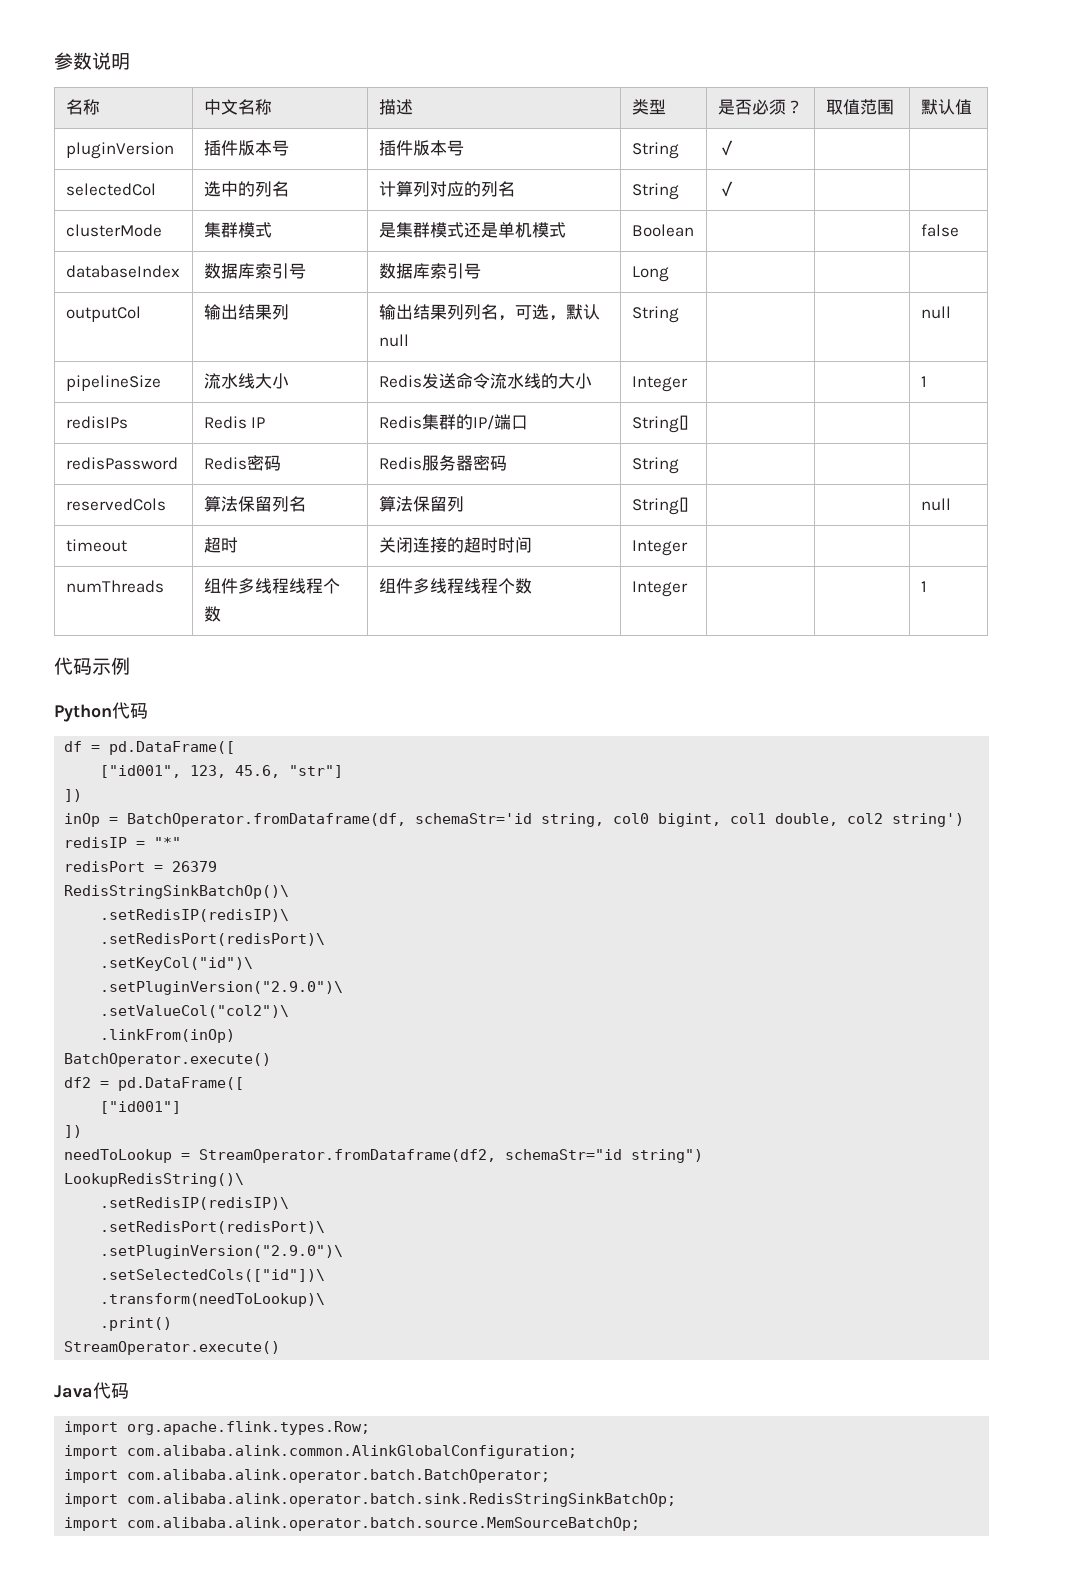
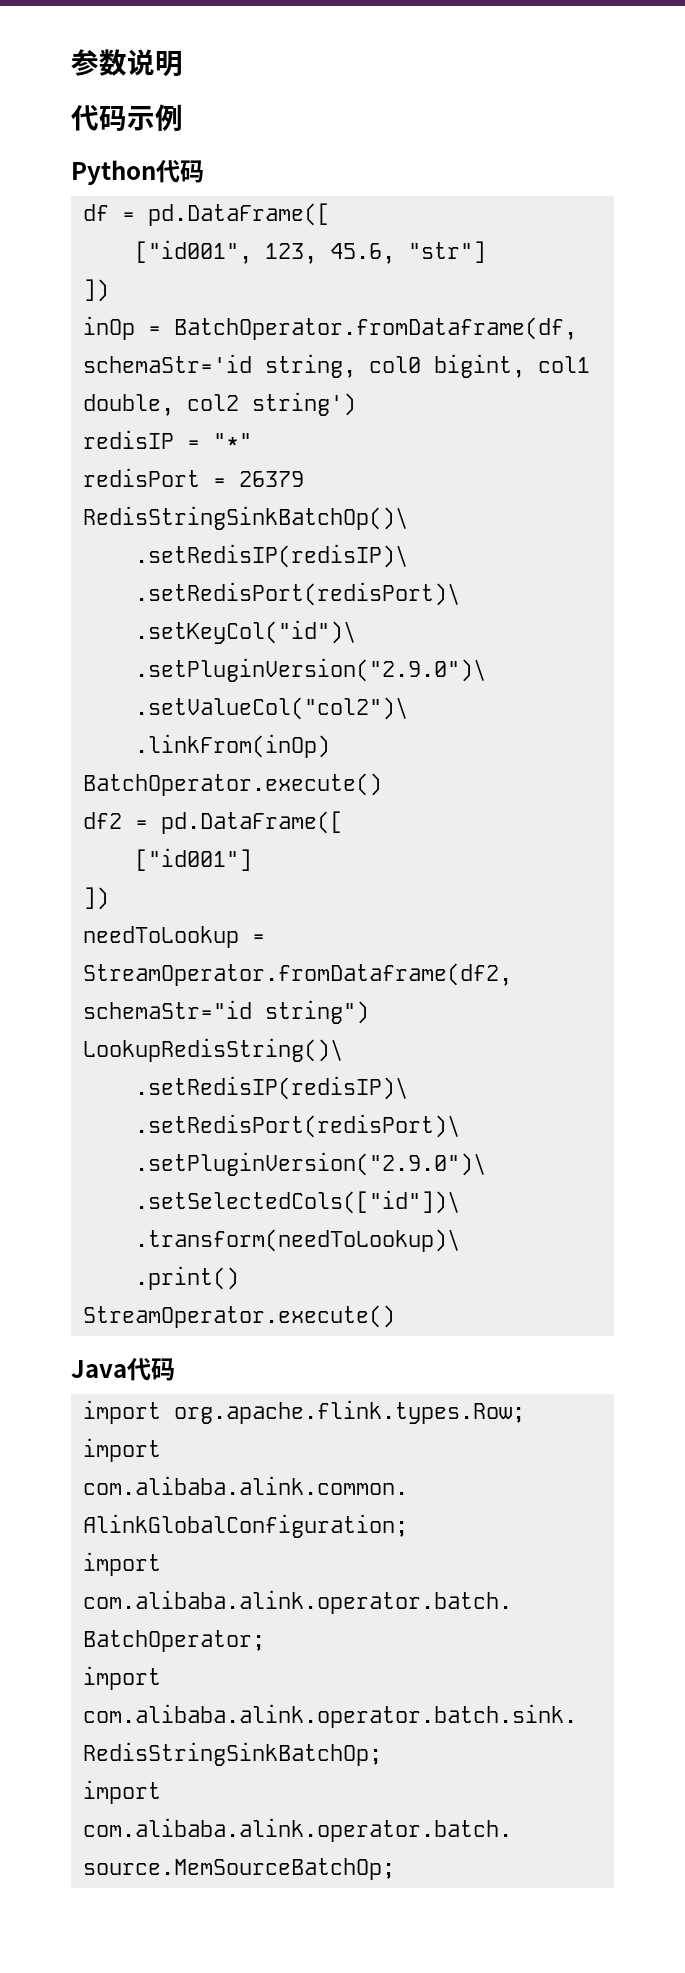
- 名称 | 中文名称 | 描述 | 类型 | 是否必须？ | 取值范围 | 默认值
- pluginVersion | 插件版本号 | 插件版本号 | String | ✓ | |
- selectedCol | 选中的列名 | 计算列对应的列名 | String | ✓ | |
- clusterMode | 集群模式 | 是集群模式还是单机模式 | Boolean | | | false
- databaseIndex | 数据库索引号 | 数据库索引号 | Long | | |
- outputCol | 输出结果列 | 输出结果列列名，可选，默认null | String | | | null
- pipelineSize | 流水线大小 | Redis发送命令流水线的大小 | Integer | | | 1
- redisIPs | Redis IP | Redis集群的IP/端口 | String[] | | |
- redisPassword | Redis密码 | Redis服务器密码 | String | | |
- reservedCols | 算法保留列名 | 算法保留列 | String[] | | | null
- timeout | 超时 | 关闭连接的超时时间 | Integer | | |
- numThreads | 组件多线程线程个数 | 组件多线程线程个数 | Integer | | | 1

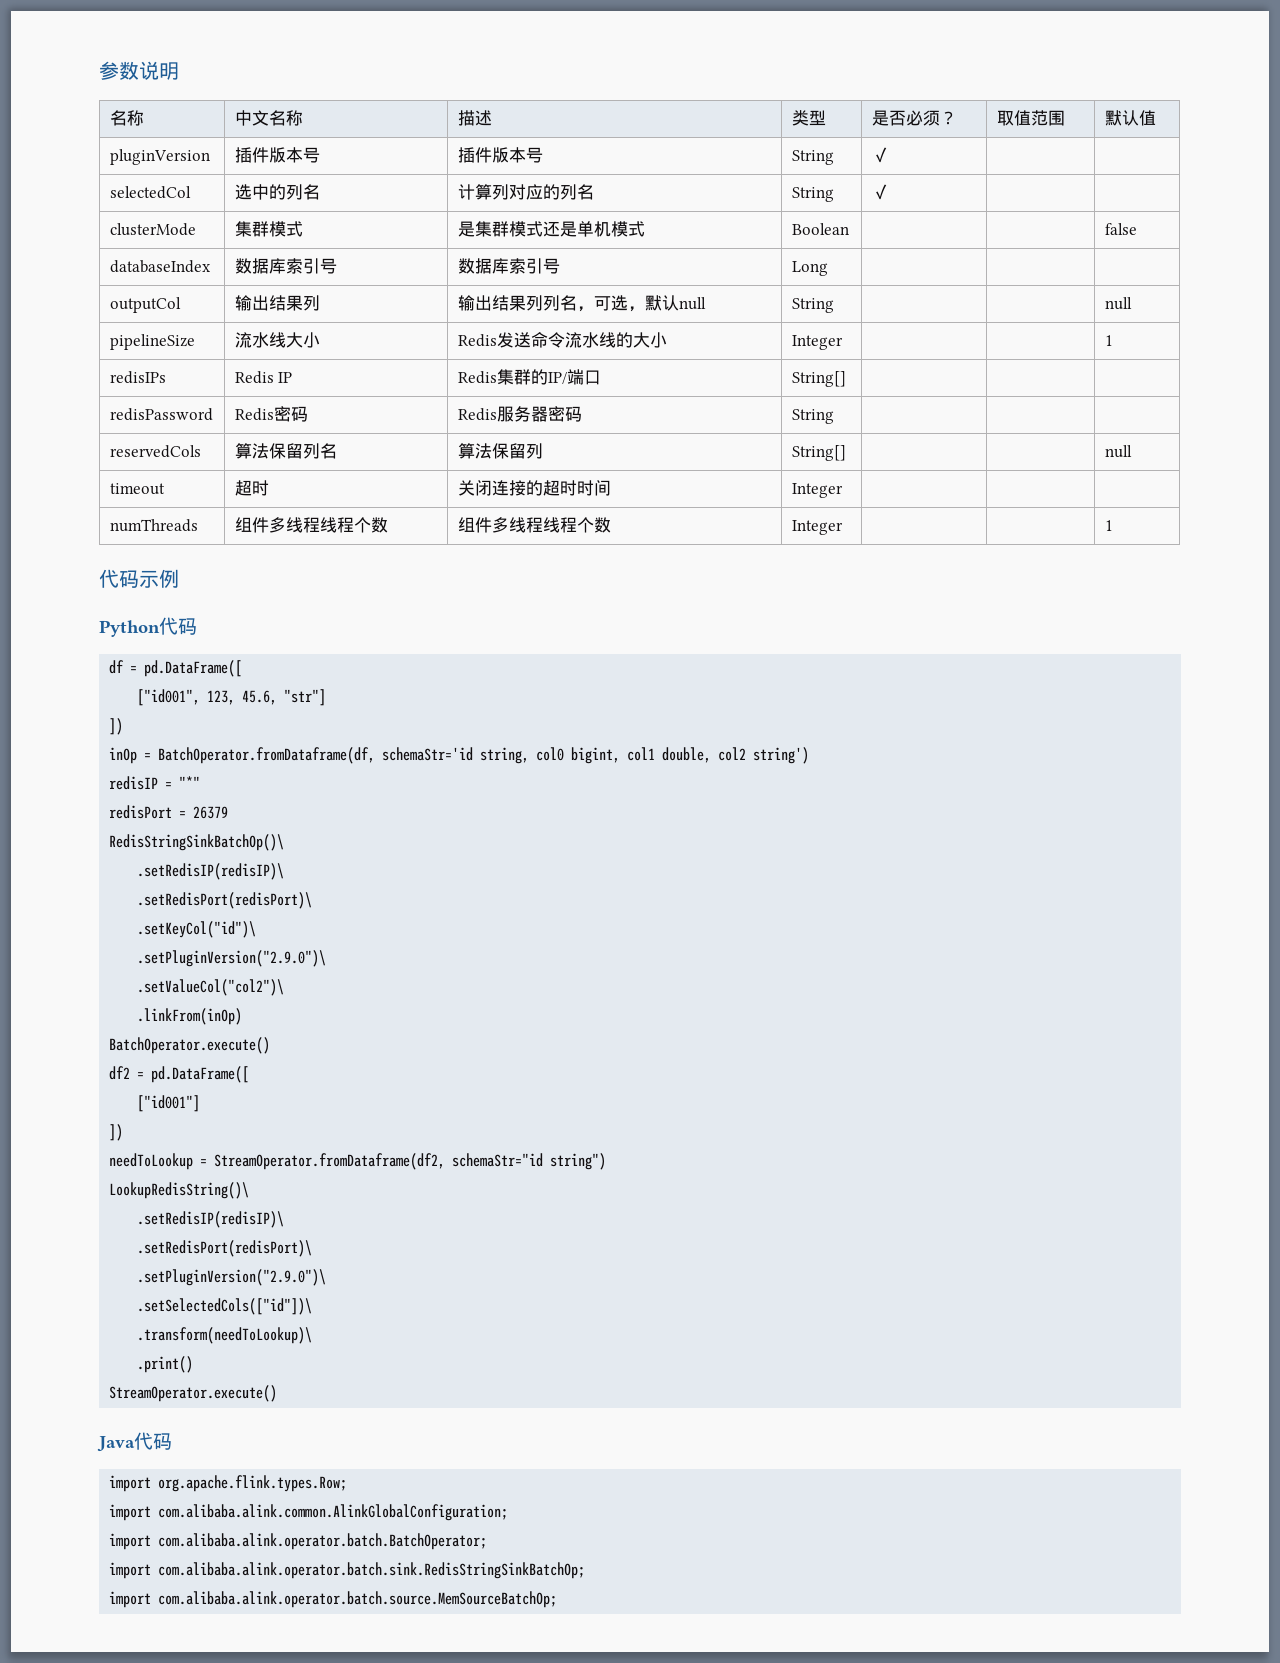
+ 名称 | 中文名称 | 描述 | 类型 | 是否必须？ | 取值范围 | 默认值
+ pluginVersion | 插件版本号 | 插件版本号 | String | ✓ | |
+ selectedCol | 选中的列名 | 计算列对应的列名 | String | ✓ | |
+ clusterMode | 集群模式 | 是集群模式还是单机模式 | Boolean | | | false
+ databaseIndex | 数据库索引号 | 数据库索引号 | Long | | |
+ outputCol | 输出结果列 | 输出结果列列名，可选，默认null | String | | | null
+ pipelineSize | 流水线大小 | Redis发送命令流水线的大小 | Integer | | | 1
+ redisIPs | Redis IP | Redis集群的IP/端口 | String[] | | |
+ redisPassword | Redis密码 | Redis服务器密码 | String | | |
+ reservedCols | 算法保留列名 | 算法保留列 | String[] | | | null
+ timeout | 超时 | 关闭连接的超时时间 | Integer | | |
+ numThreads | 组件多线程线程个数 | 组件多线程线程个数 | Integer | | | 1

